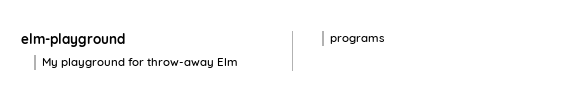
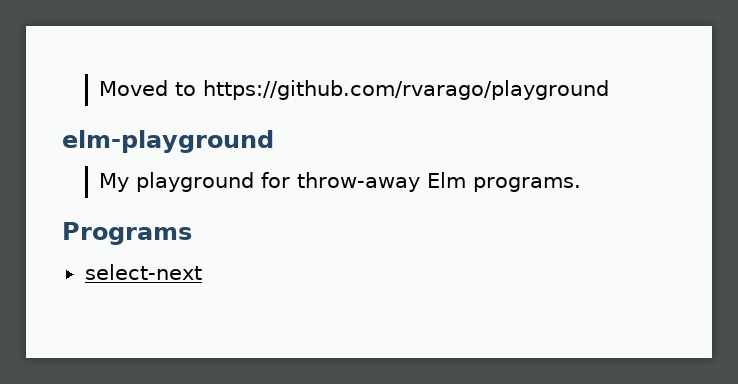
+ Moved to https://github.com/rvarago/playground
- My playground for throw-away Elm programs
+ My playground for throw-away Elm programs.
+ Programs
+ select-next

